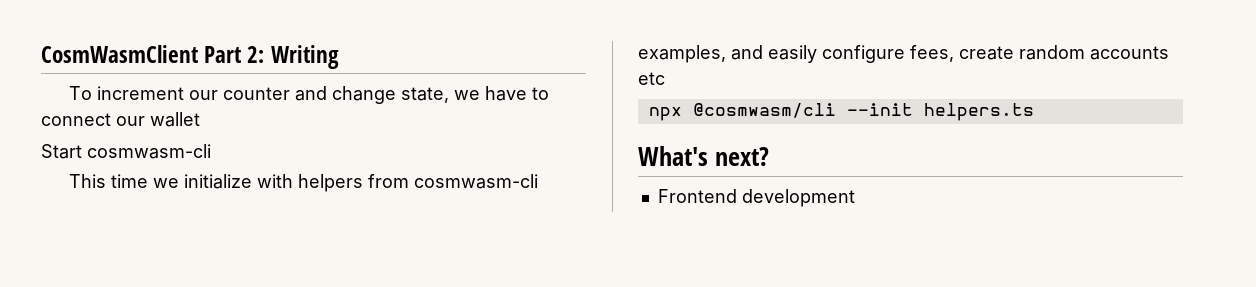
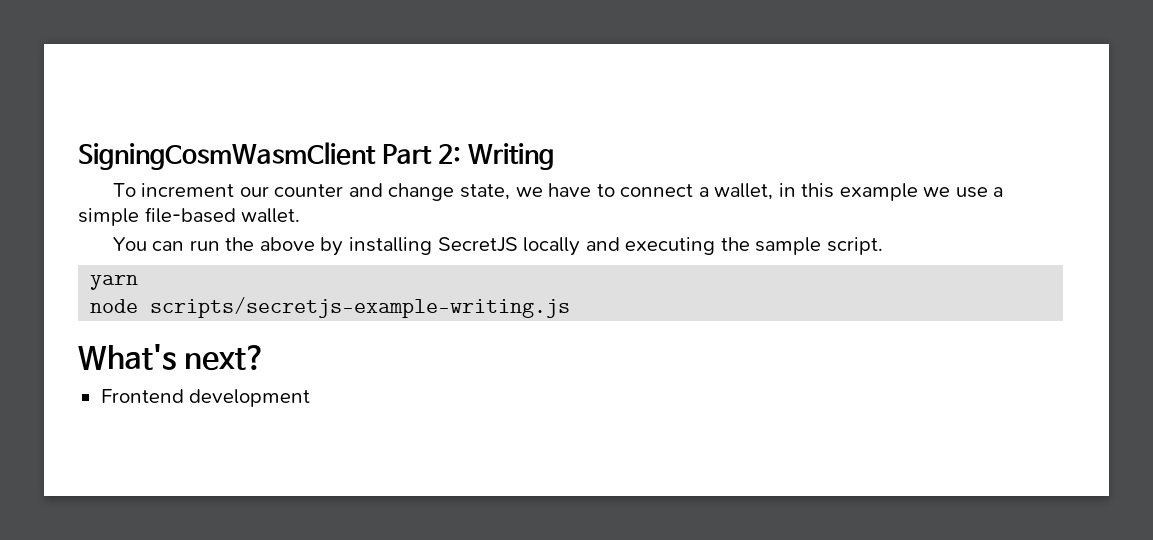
- CosmWasmClient Part 2: Writing
+ SigningCosmWasmClient Part 2: Writing
- To increment our counter and change state, we have to connect our wallet
- Start cosmwasm-cli
- This time we initialize with helpers from cosmwasm-cli examples, and easily configure fees, create random accounts etc
- npx @cosmwasm/cli --init helpers.ts
+ To increment our counter and change state, we have to connect a wallet, in this example we use a simple file-based wallet.
+ You can run the above by installing SecretJS locally and executing the sample script.
+ yarn
+ node scripts/secretjs-example-writing.js

